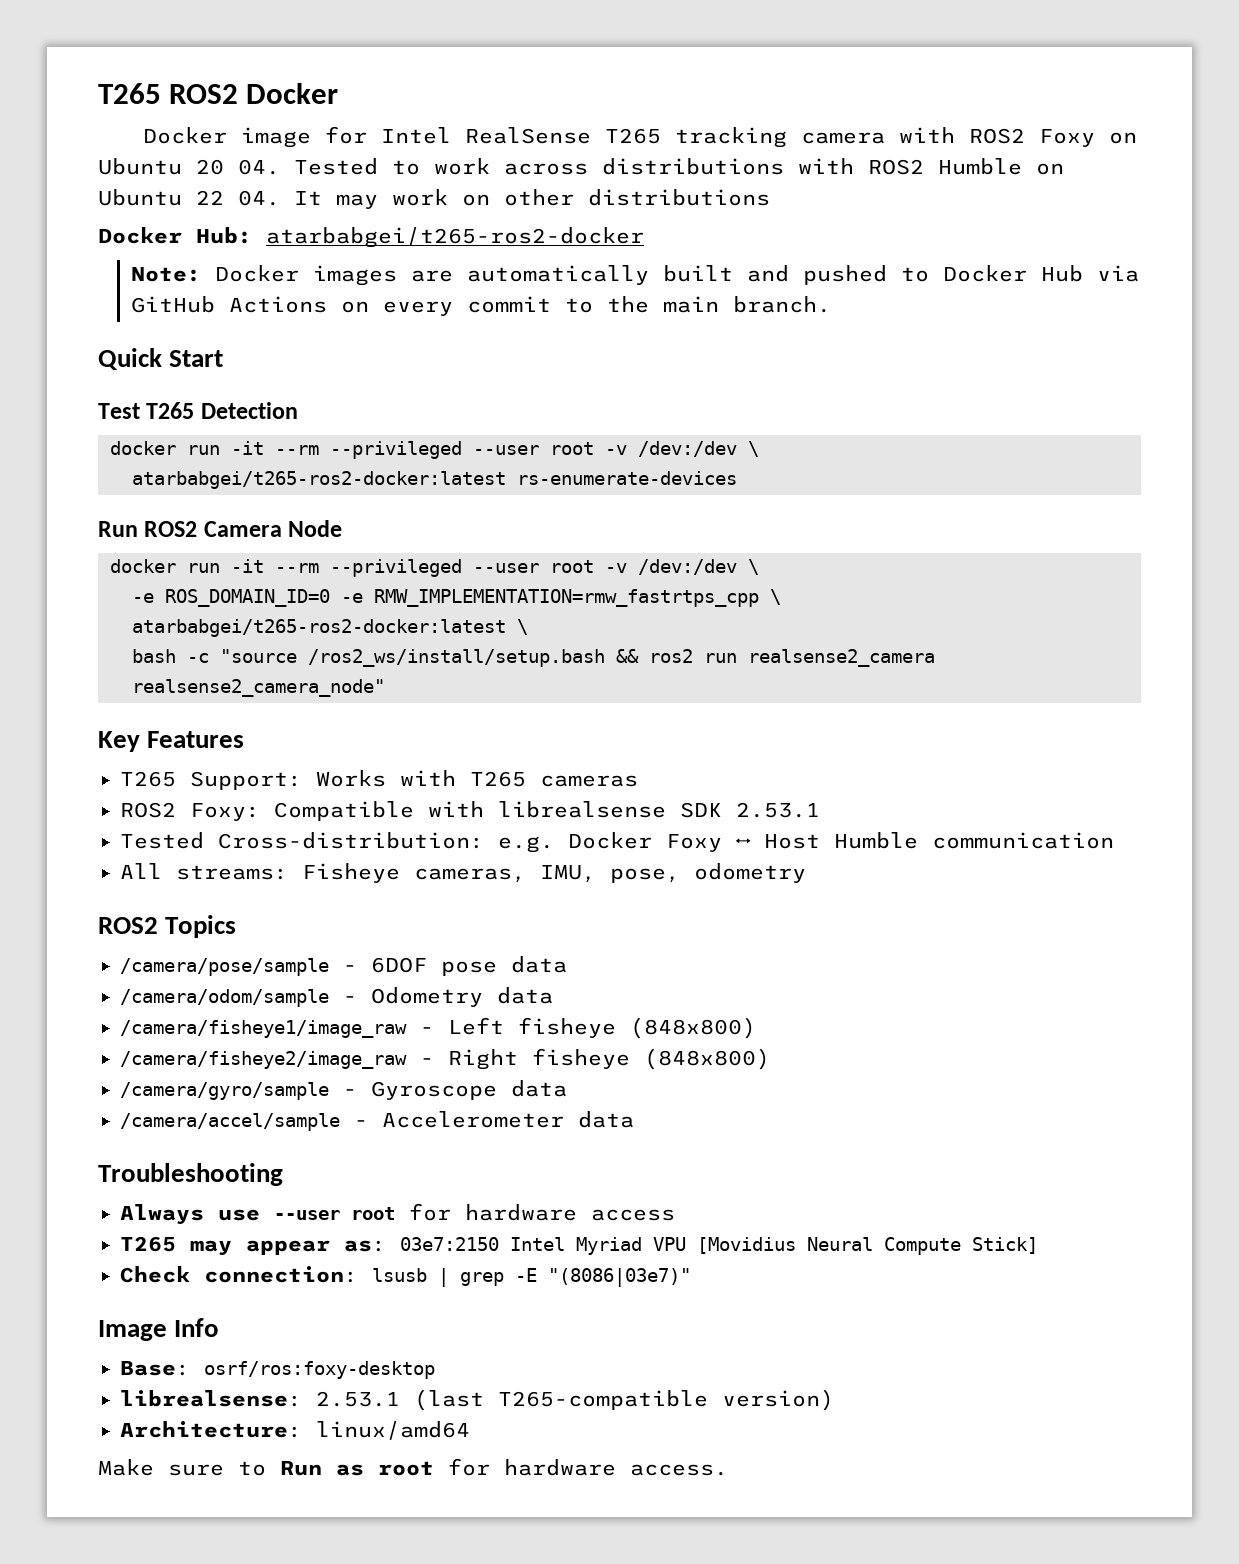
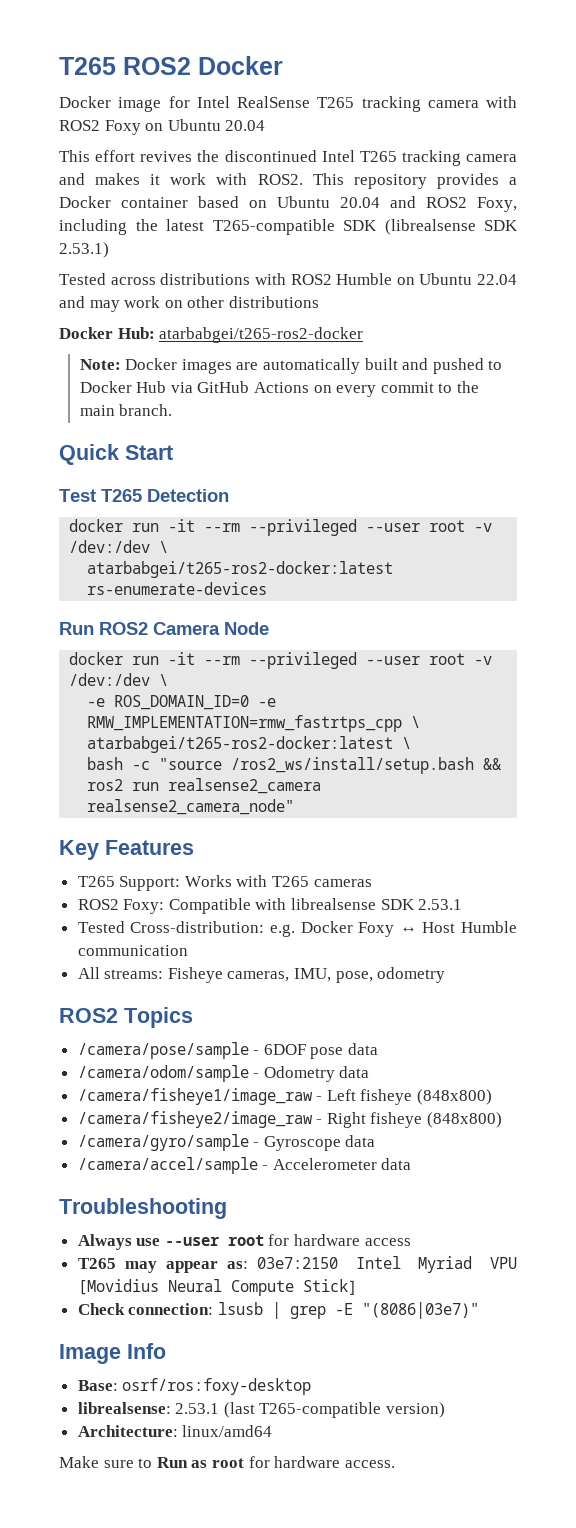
- Docker image for Intel RealSense T265 tracking camera with ROS2 Foxy on Ubuntu 20 04. Tested to work across distributions with ROS2 Humble on Ubuntu 22 04. It may work on other distributions
+ Docker image for Intel RealSense T265 tracking camera with ROS2 Foxy on Ubuntu 20.04
+ This effort revives the discontinued Intel T265 tracking camera and makes it work with ROS2. This repository provides a Docker container based on Ubuntu 20.04 and ROS2 Foxy, including the latest T265-compatible SDK (librealsense SDK 2.53.1)
+ Tested across distributions with ROS2 Humble on Ubuntu 22.04 and may work on other distributions

